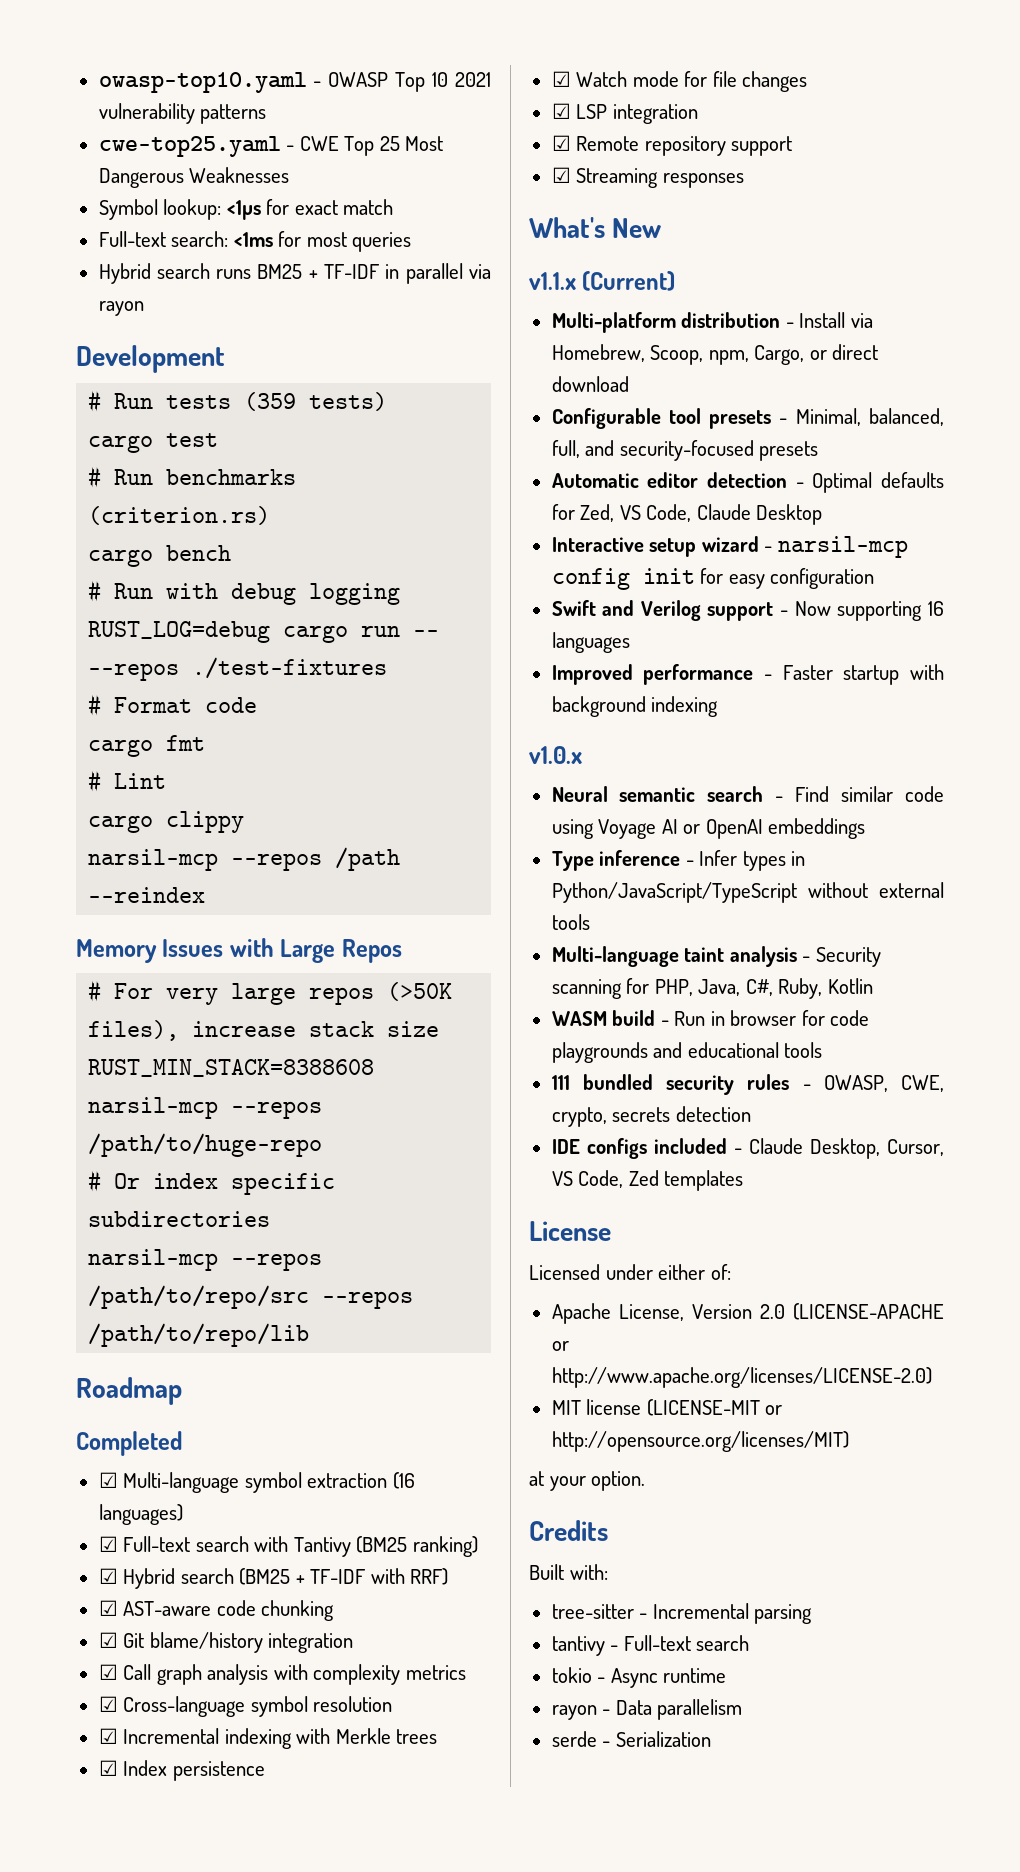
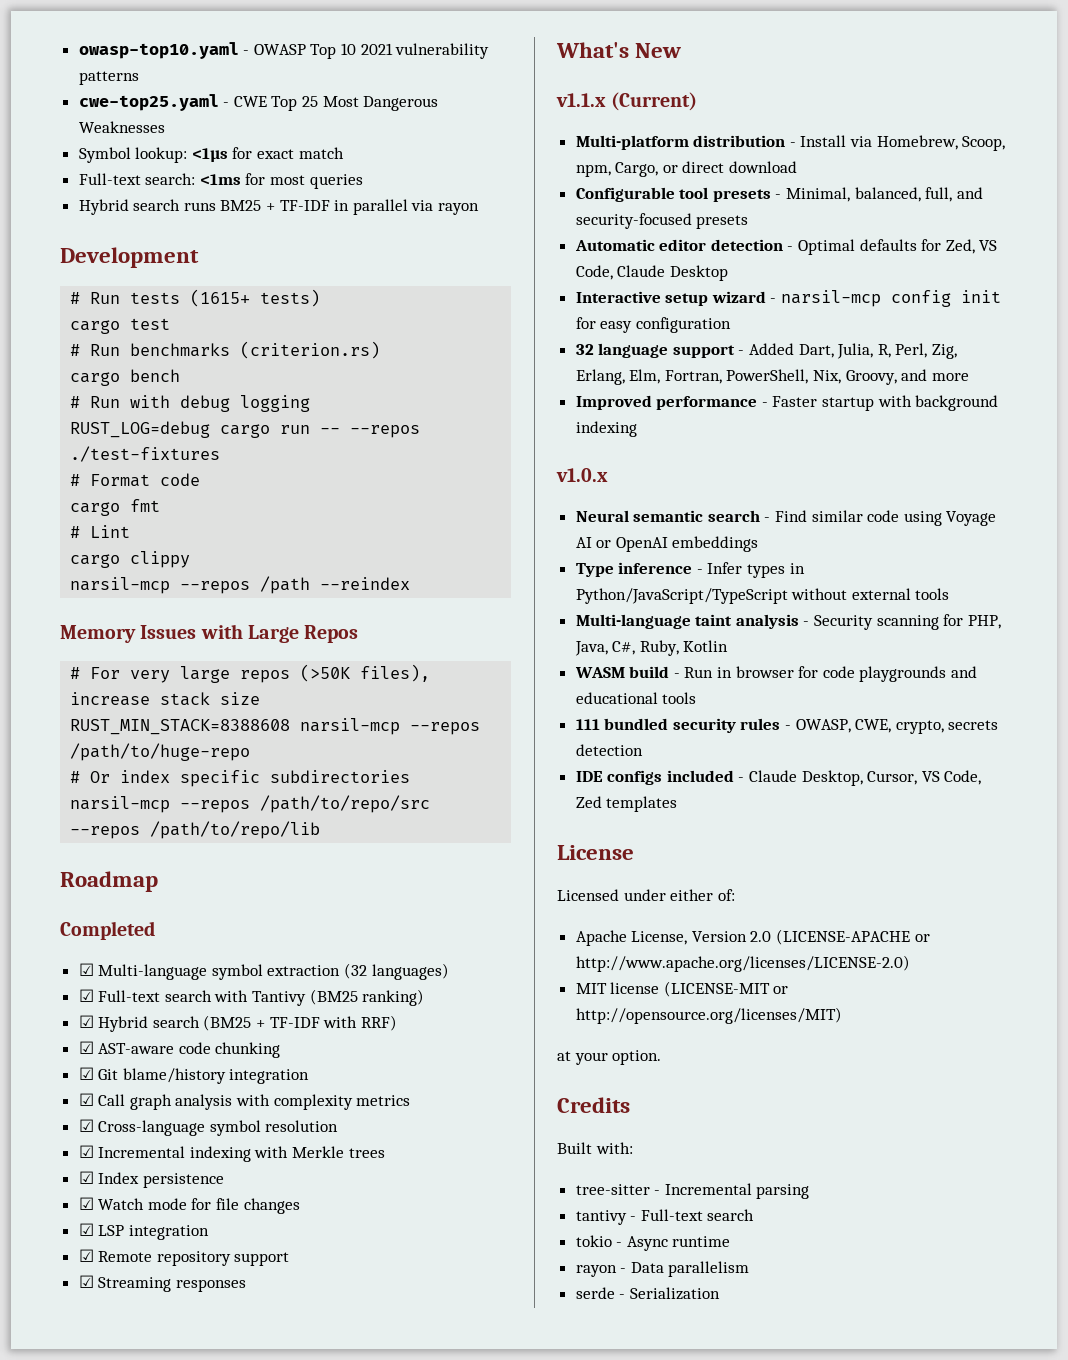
- # Run tests (359 tests)
+ # Run tests (1615+ tests)
- ☑ Multi-language symbol extraction (16 languages)
+ ☑ Multi-language symbol extraction (32 languages)
- Swift and Verilog support - Now supporting 16 languages
+ 32 language support - Added Dart, Julia, R, Perl, Zig, Erlang, Elm, Fortran, PowerShell, Nix, Groovy, and more

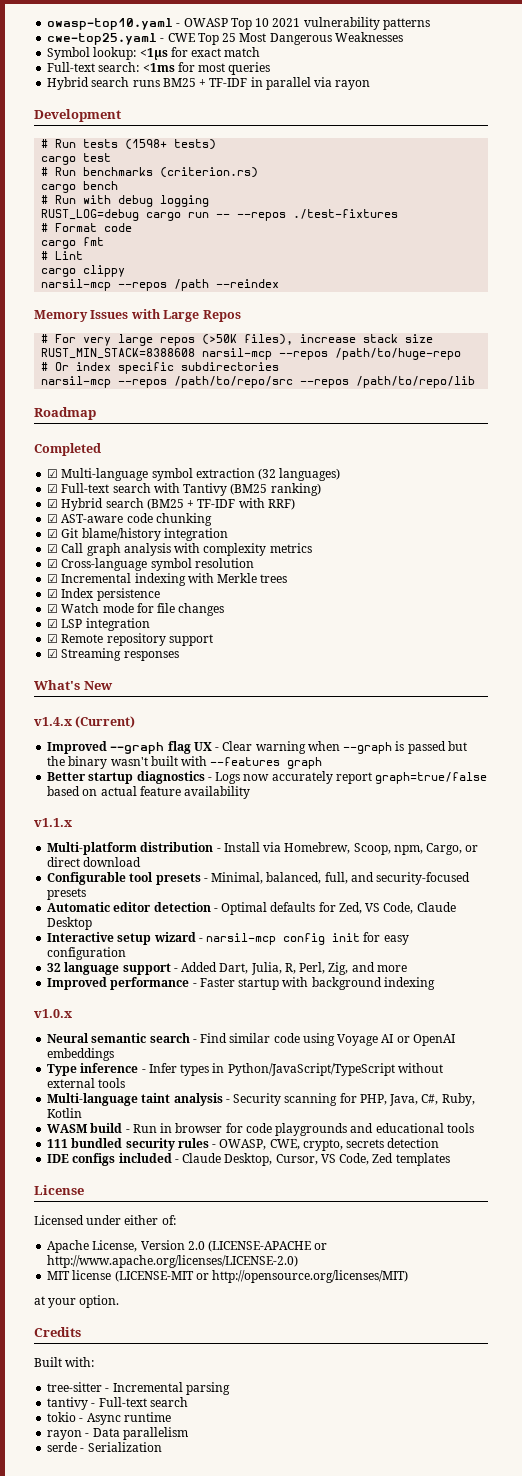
- # Run tests (1615+ tests)
+ # Run tests (1598+ tests)
+ v1.4.x (Current)
+ Improved --graph flag UX - Clear warning when --graph is passed but the binary wasn't built with --features graph
+ Better startup diagnostics - Logs now accurately report graph=true/false based on actual feature availability
- v1.1.x (Current)
+ v1.1.x
- 32 language support - Added Dart, Julia, R, Perl, Zig, Erlang, Elm, Fortran, PowerShell, Nix, Groovy, and more
+ 32 language support - Added Dart, Julia, R, Perl, Zig, and more

